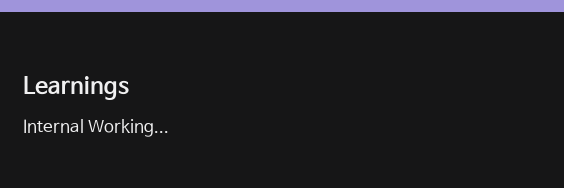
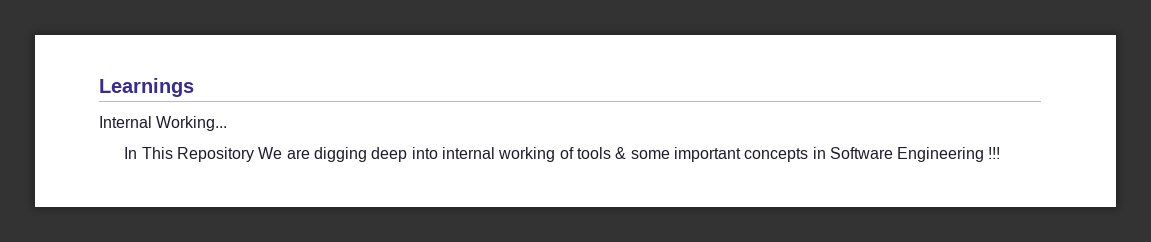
+ In This Repository We are digging deep into internal working of tools & some important concepts in Software Engineering !!!

